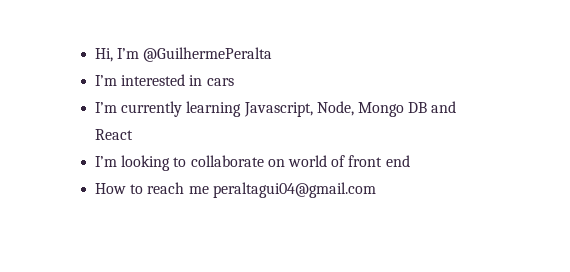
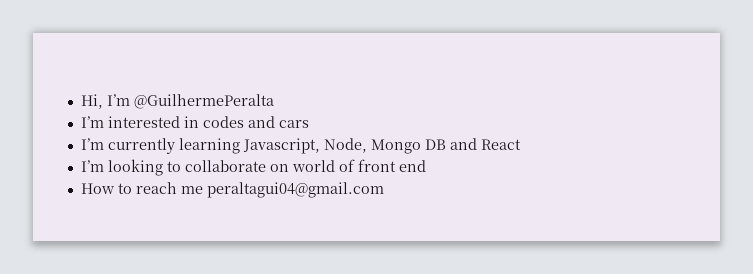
- I’m interested in cars
+ I’m interested in codes and cars

